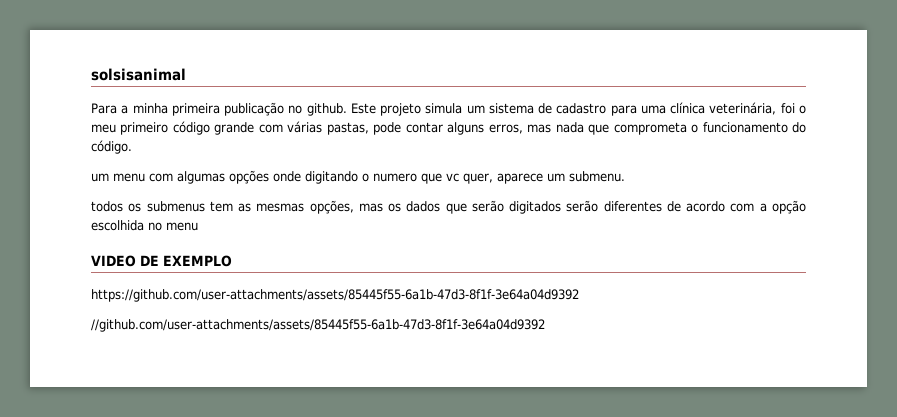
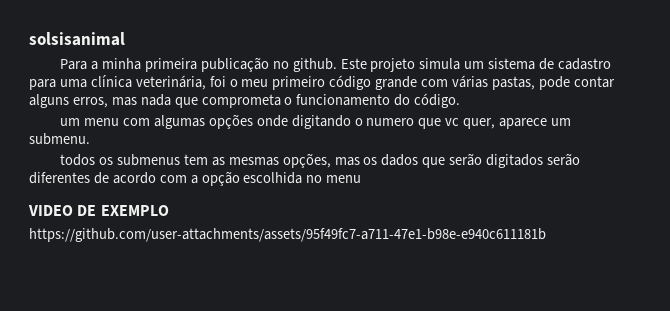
- https://github.com/user-attachments/assets/85445f55-6a1b-47d3-8f1f-3e64a04d9392
- //github.com/user-attachments/assets/85445f55-6a1b-47d3-8f1f-3e64a04d9392
+ https://github.com/user-attachments/assets/95f49fc7-a711-47e1-b98e-e940c611181b

